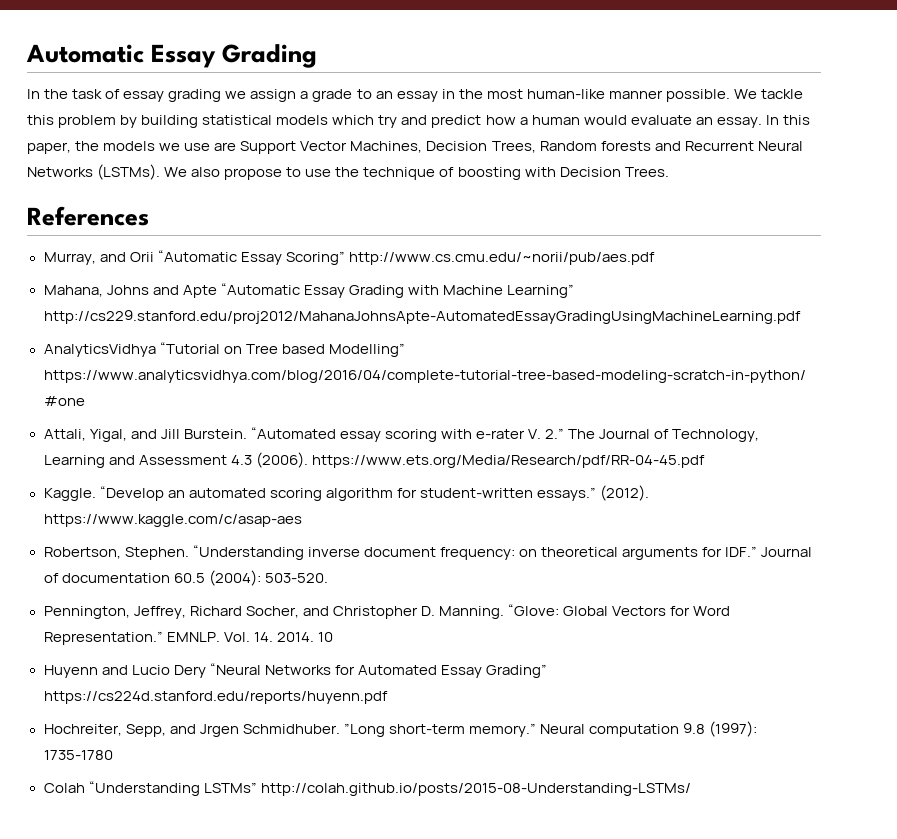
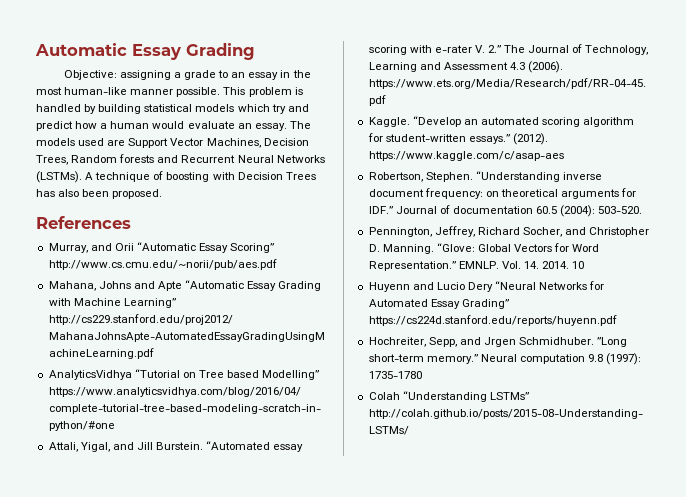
- In the task of essay grading we assign a grade to an essay in the most human-like manner possible.
+ Objective: assigning a grade to an essay in the most human-like manner possible.
- We tackle this problem by building statistical models which try and predict how a human would evaluate an essay.
+ This problem is handled by building statistical models which try and predict how a human would evaluate an essay.
- In this paper, the models we use are Support Vector Machines, Decision Trees, Random forests and Recurrent Neural Networks (LSTMs).
+ The models used are Support Vector Machines, Decision Trees, Random forests and Recurrent Neural Networks (LSTMs).
- We also propose to use the technique of boosting with Decision Trees.
+ A technique of boosting with Decision Trees has also been proposed.

